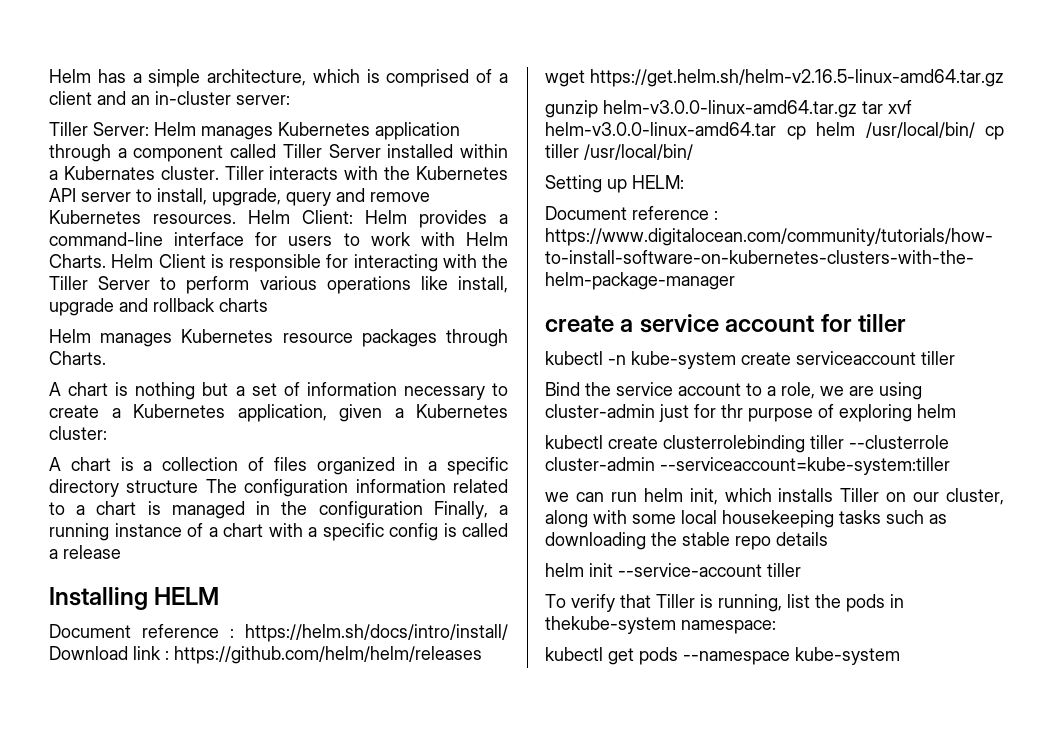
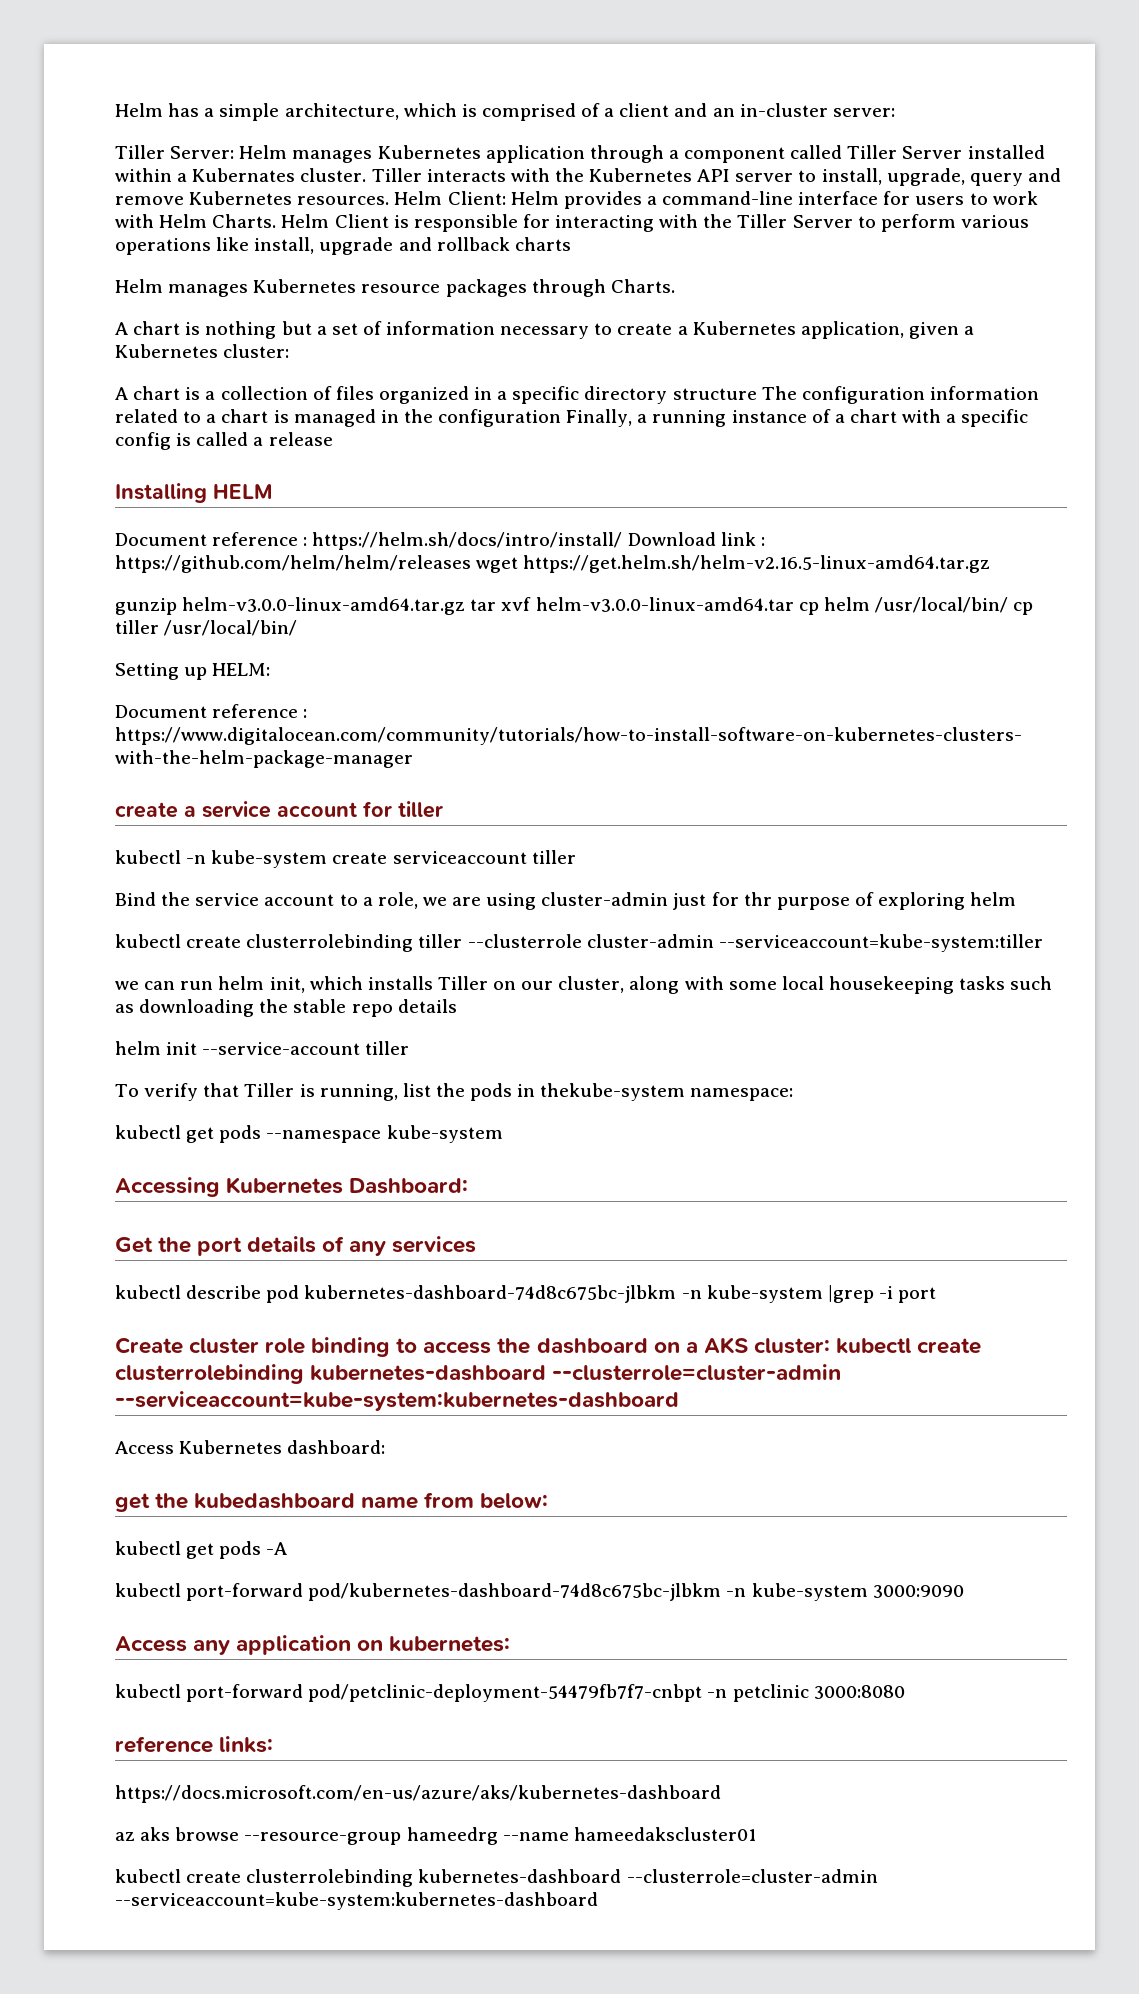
+ Accessing Kubernetes Dashboard:
+ Get the port details of any services
+ kubectl describe pod kubernetes-dashboard-74d8c675bc-jlbkm -n kube-system |grep -i port
+ Create cluster role binding to access the dashboard on a AKS cluster: kubectl create clusterrolebinding kubernetes-dashboard --clusterrole=cluster-admin --serviceaccount=kube-system:kubernetes-dashboard
+ Access Kubernetes dashboard:
+ get the kubedashboard name from below:
+ kubectl get pods -A
+ kubectl port-forward pod/kubernetes-dashboard-74d8c675bc-jlbkm -n kube-system 3000:9090
+ Access any application on kubernetes:
+ kubectl port-forward pod/petclinic-deployment-54479fb7f7-cnbpt -n petclinic 3000:8080
+ reference links:
+ https://docs.microsoft.com/en-us/azure/aks/kubernetes-dashboard
+ az aks browse --resource-group hameedrg --name hameedakscluster01
+ kubectl create clusterrolebinding kubernetes-dashboard --clusterrole=cluster-admin --serviceaccount=kube-system:kubernetes-dashboard

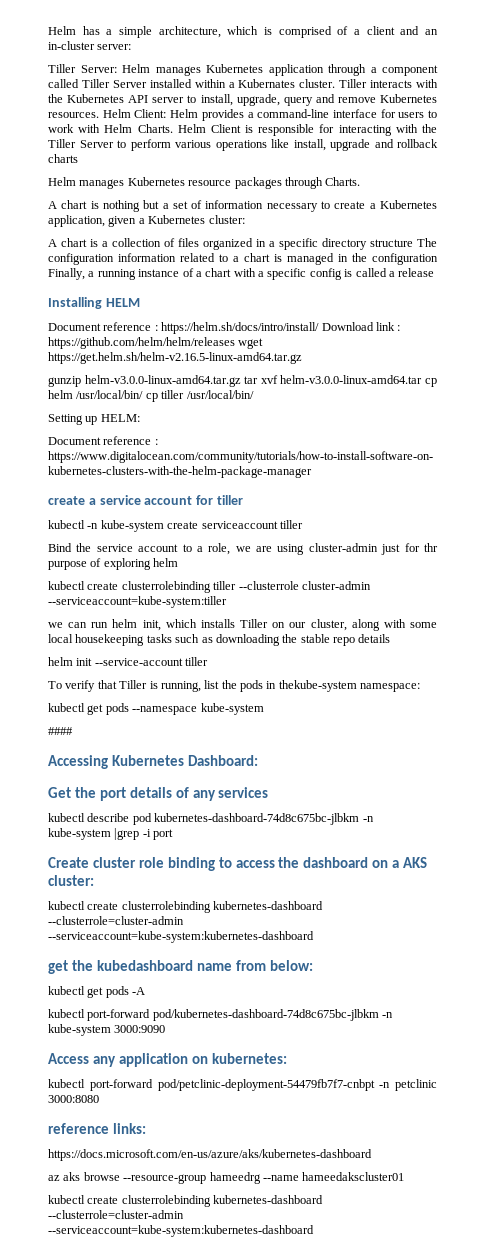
+ ####
- Create cluster role binding to access the dashboard on a AKS cluster: kubectl create clusterrolebinding kubernetes-dashboard --clusterrole=cluster-admin --serviceaccount=kube-system:kubernetes-dashboard
- Access Kubernetes dashboard:
+ Create cluster role binding to access the dashboard on a AKS cluster:
+ kubectl create clusterrolebinding kubernetes-dashboard --clusterrole=cluster-admin --serviceaccount=kube-system:kubernetes-dashboard

